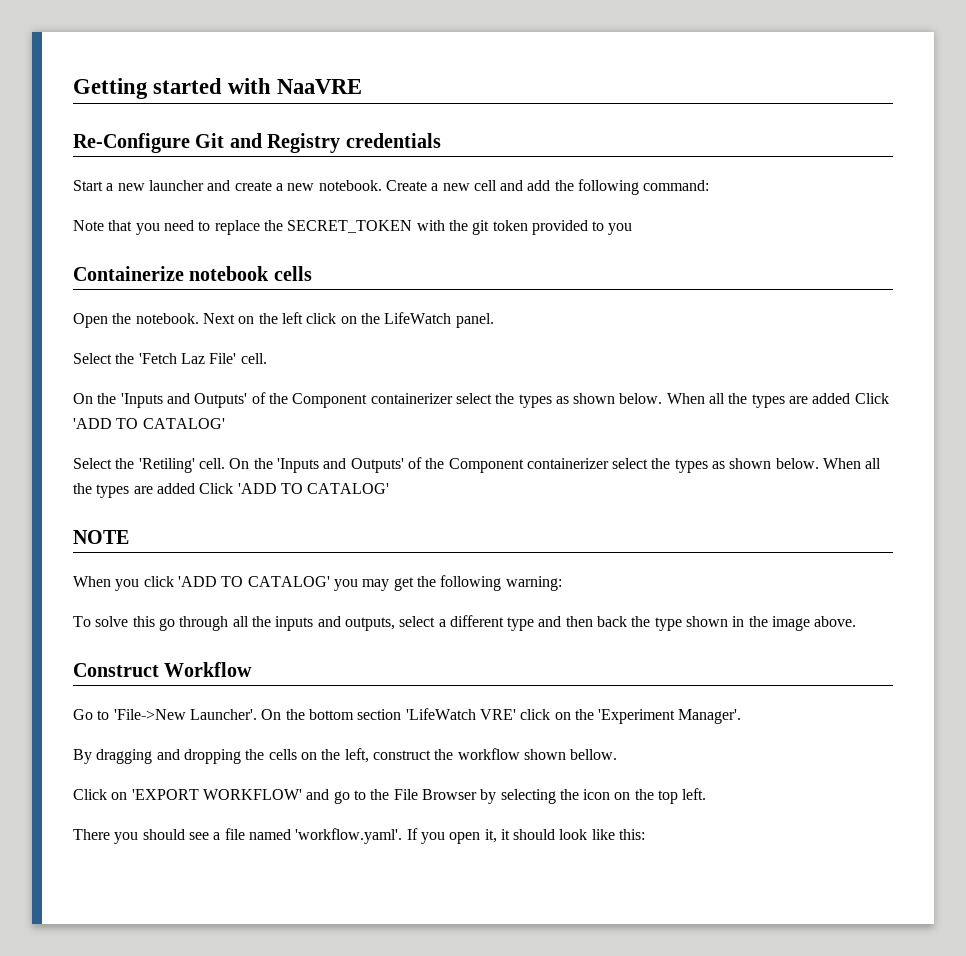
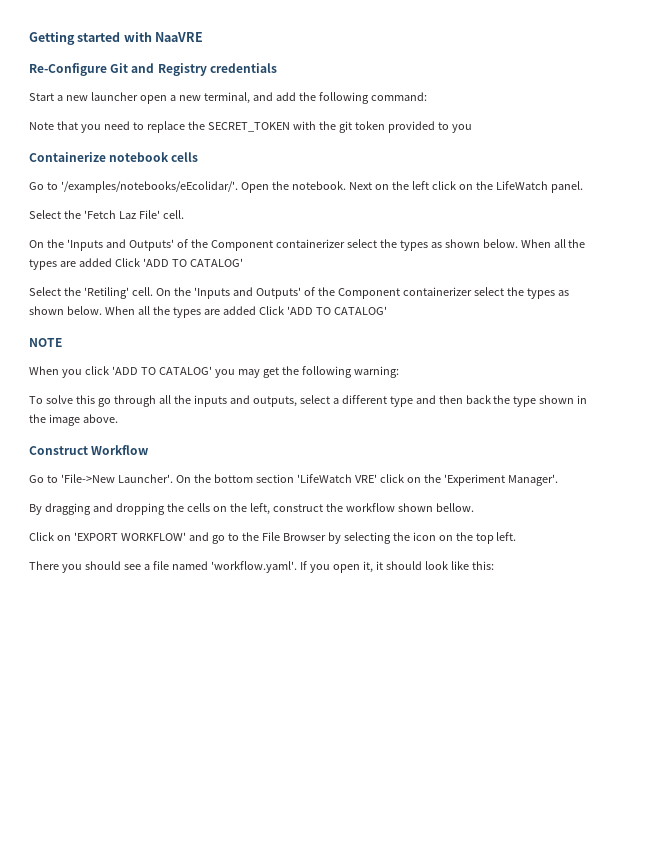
- Start a new launcher and create a new notebook. Create a new cell and add the following command:
+ Start a new launcher open a new terminal, and add the following command:
+ Go to '/examples/notebooks/eEcolidar/'.

